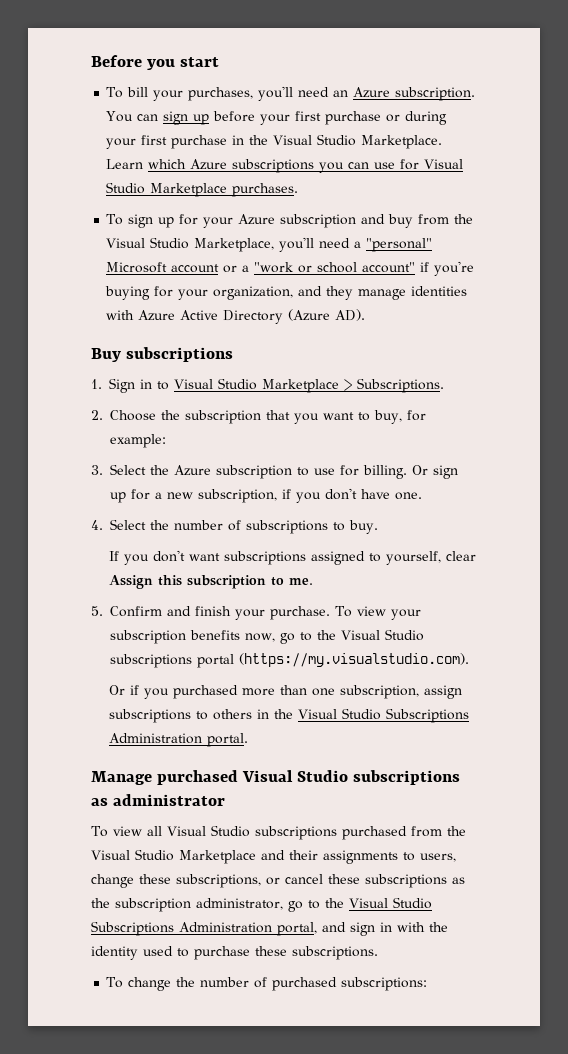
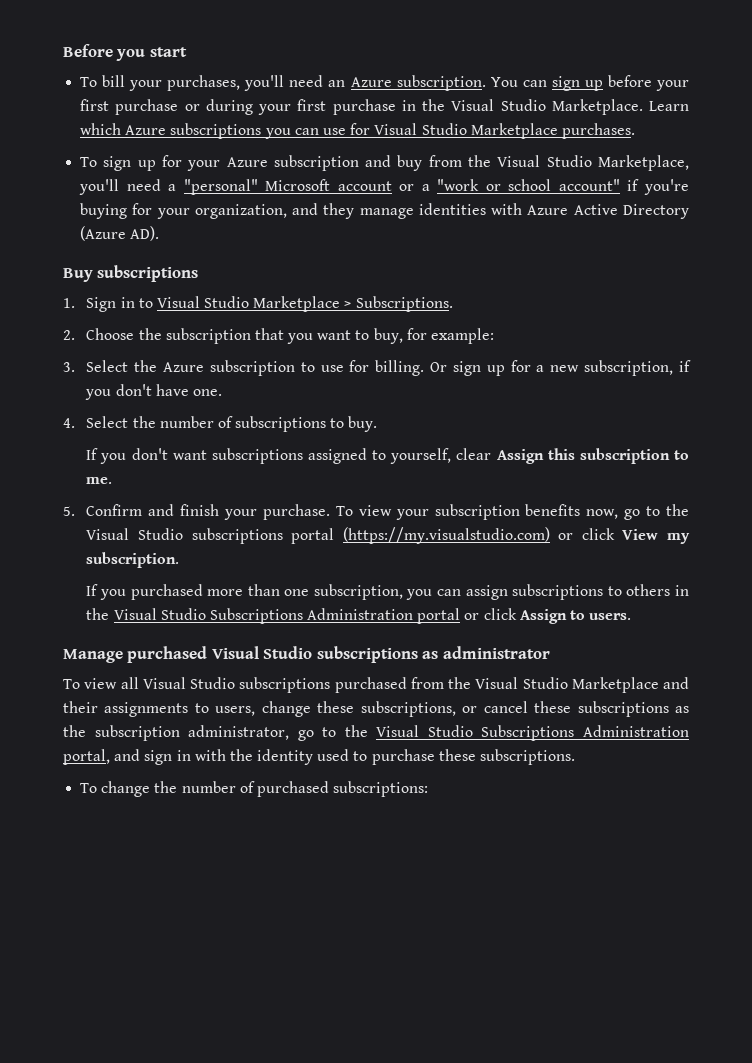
- To view your subscription benefits now, go to the Visual Studio subscriptions portal (https://my.visualstudio.com).
- Or if you purchased more than one subscription, assign subscriptions to others in the Visual Studio Subscriptions Administration portal.
+ To view your subscription benefits now, go to the Visual Studio subscriptions portal (https://my.visualstudio.com) or click View my subscription.
+ If you purchased more than one subscription, you can assign subscriptions to others in the Visual Studio Subscriptions Administration portal or click Assign to users.

